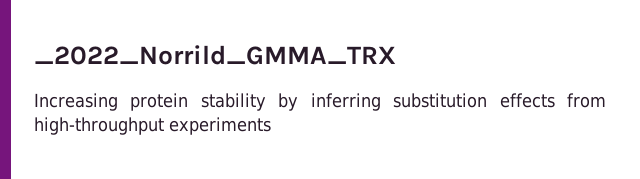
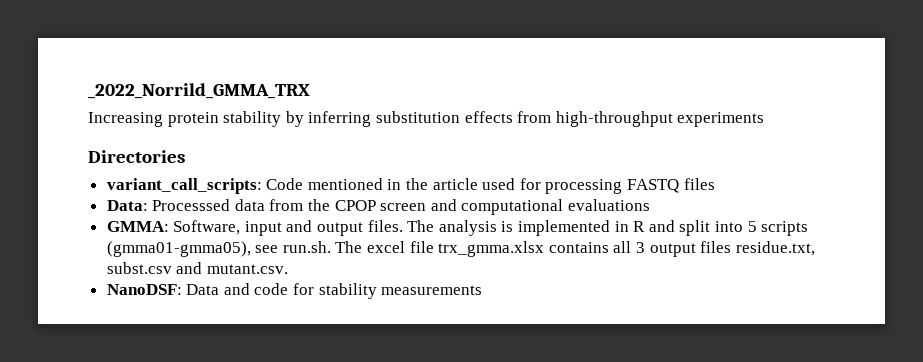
+ Directories
+ variant_call_scripts: Code mentioned in the article used for processing FASTQ files
+ Data: Processsed data from the CPOP screen and computational evaluations
+ GMMA: Software, input and output files. The analysis is implemented in R and split into 5 scripts (gmma01-gmma05), see run.sh. The excel file trx_gmma.xlsx contains all 3 output files residue.txt, subst.csv and mutant.csv.
+ NanoDSF: Data and code for stability measurements

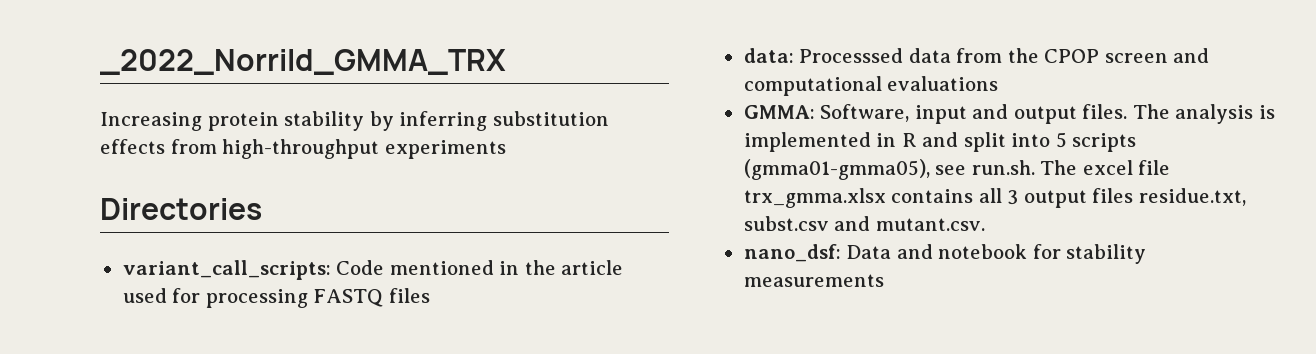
- Data: Processsed data from the CPOP screen and computational evaluations
+ data: Processsed data from the CPOP screen and computational evaluations
- NanoDSF: Data and code for stability measurements
+ nano_dsf: Data and notebook for stability measurements

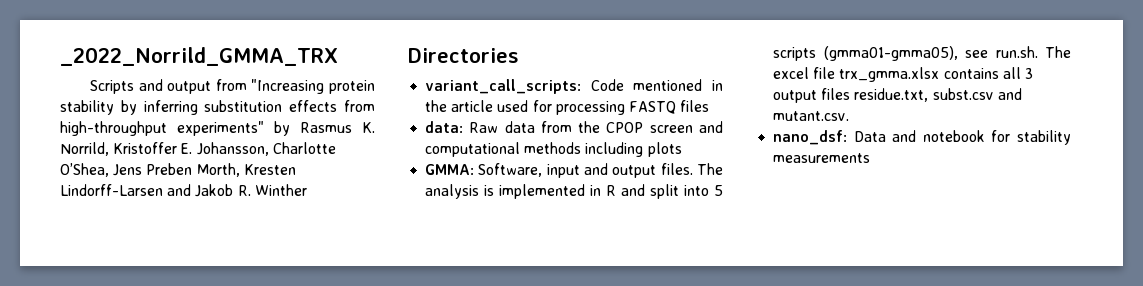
- Increasing protein stability by inferring substitution effects from high-throughput experiments
+ Scripts and output from "Increasing protein stability by inferring substitution effects from high-throughput experiments" by Rasmus K. Norrild, Kristoffer E. Johansson, Charlotte O’Shea, Jens Preben Morth, Kresten Lindorff-Larsen and Jakob R. Winther
- data: Processsed data from the CPOP screen and computational evaluations
+ data: Raw data from the CPOP screen and computational methods including plots

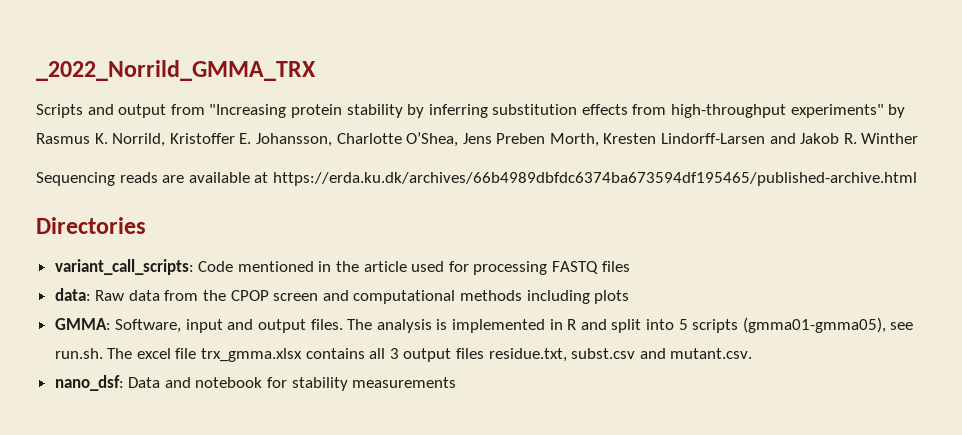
+ Sequencing reads are available at https://erda.ku.dk/archives/66b4989dbfdc6374ba673594df195465/published-archive.html

